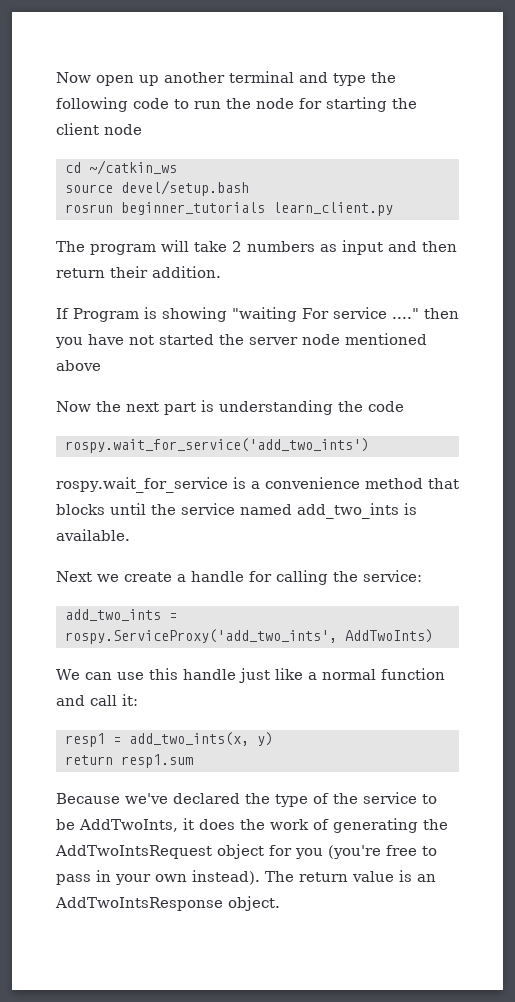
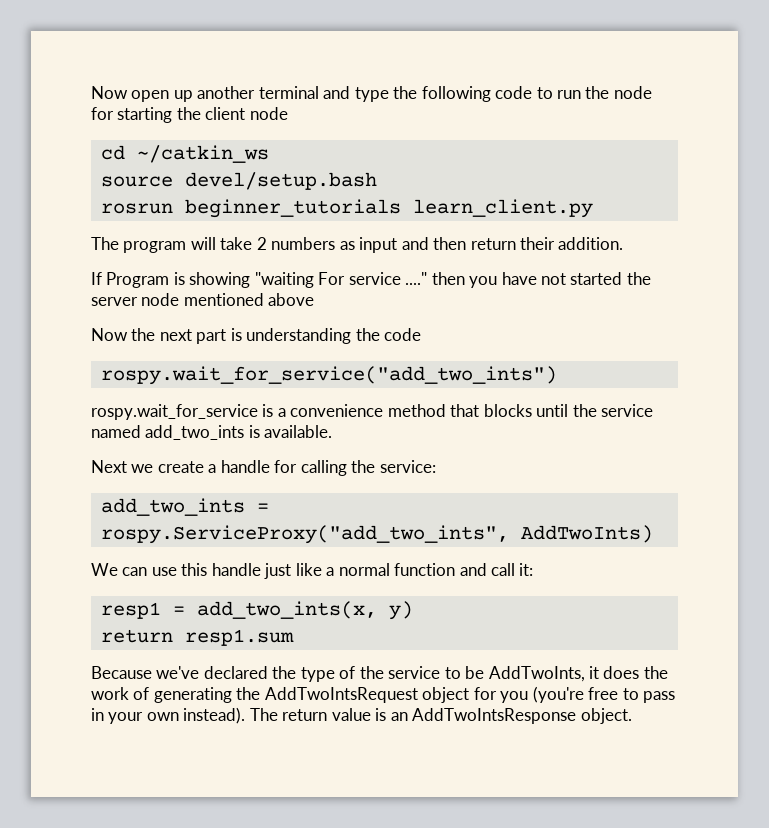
- rospy.wait_for_service('add_two_ints')
+ rospy.wait_for_service("add_two_ints")
- add_two_ints = rospy.ServiceProxy('add_two_ints', AddTwoInts)
+ add_two_ints = rospy.ServiceProxy("add_two_ints", AddTwoInts)

